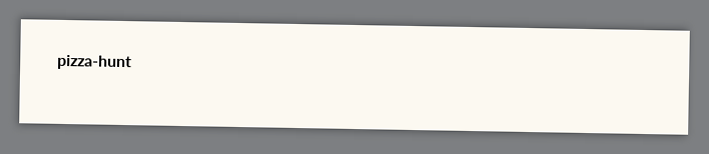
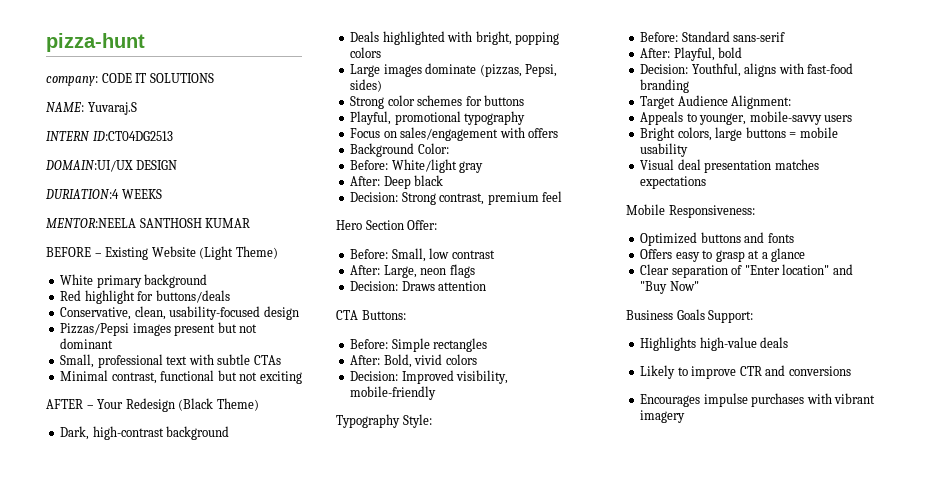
+ company: CODE IT SOLUTIONS
+ NAME: Yuvaraj.S
+ INTERN ID:CT04DG2513
+ DOMAIN:UI/UX DESIGN
+ DURIATION:4 WEEKS
+ MENTOR:NEELA SANTHOSH KUMAR
+ BEFORE – Existing Website (Light Theme)
+ White primary background
+ Red highlight for buttons/deals
+ Conservative, clean, usability-focused design
+ Pizzas/Pepsi images present but not dominant
+ Small, professional text with subtle CTAs
+ Minimal contrast, functional but not exciting
+ AFTER – Your Redesign (Black Theme)
+ Dark, high-contrast background
+ Deals highlighted with bright, popping colors
+ Large images dominate (pizzas, Pepsi, sides)
+ Strong color schemes for buttons
+ Playful, promotional typography
+ Focus on sales/engagement with offers
+ Background Color:
+ Before: White/light gray
+ After: Deep black
+ Decision: Strong contrast, premium feel
+ Hero Section Offer:
+ Before: Small, low contrast
+ After: Large, neon flags
+ Decision: Draws attention
+ CTA Buttons:
+ Before: Simple rectangles
+ After: Bold, vivid colors
+ Decision: Improved visibility, mobile-friendly
+ Typography Style:
+ Before: Standard sans-serif
+ After: Playful, bold
+ Decision: Youthful, aligns with fast-food branding
+ Target Audience Alignment:
+ Appeals to younger, mobile-savvy users
+ Bright colors, large buttons = mobile usability
+ Visual deal presentation matches expectations
+ Mobile Responsiveness:
+ Optimized buttons and fonts
+ Offers easy to grasp at a glance
+ Clear separation of "Enter location" and "Buy Now"
+ Business Goals Support:
+ Highlights high-value deals
+ Likely to improve CTR and conversions
+ Encourages impulse purchases with vibrant imagery

